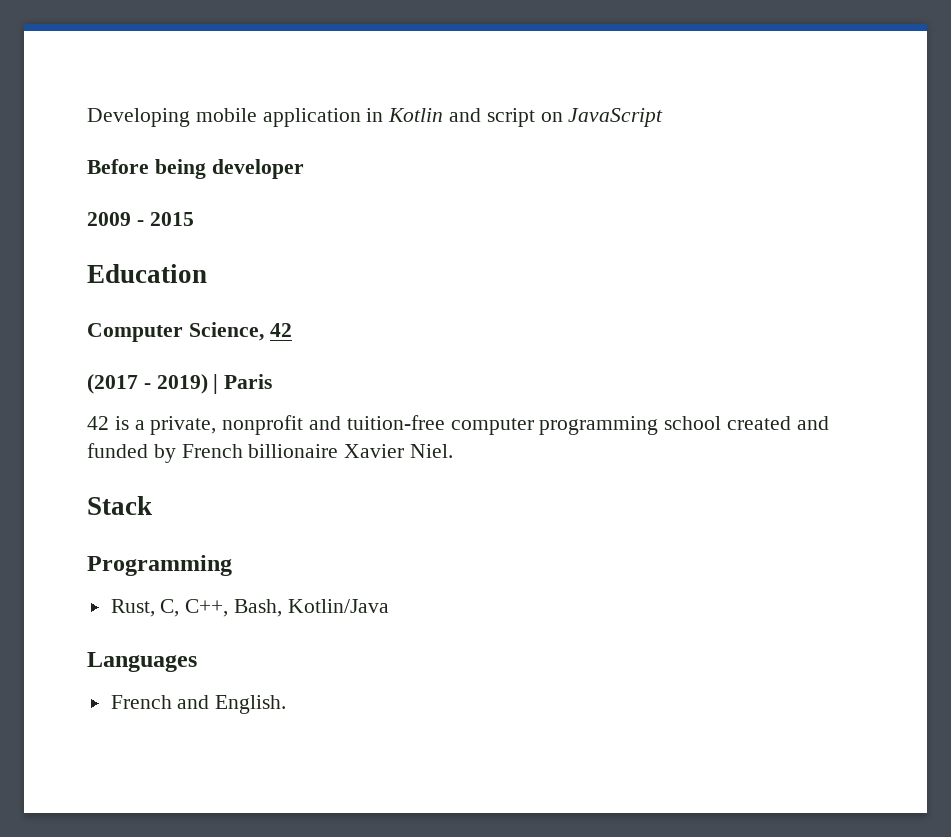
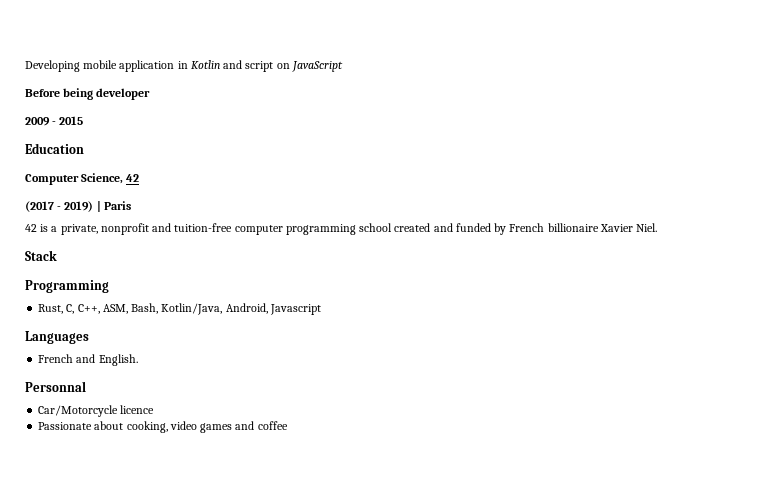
- Rust, C, C++, Bash, Kotlin/Java
+ Rust, C, C++, ASM, Bash, Kotlin/Java, Android, Javascript
+ Personnal
+ Car/Motorcycle licence
+ Passionate about cooking, video games and coffee

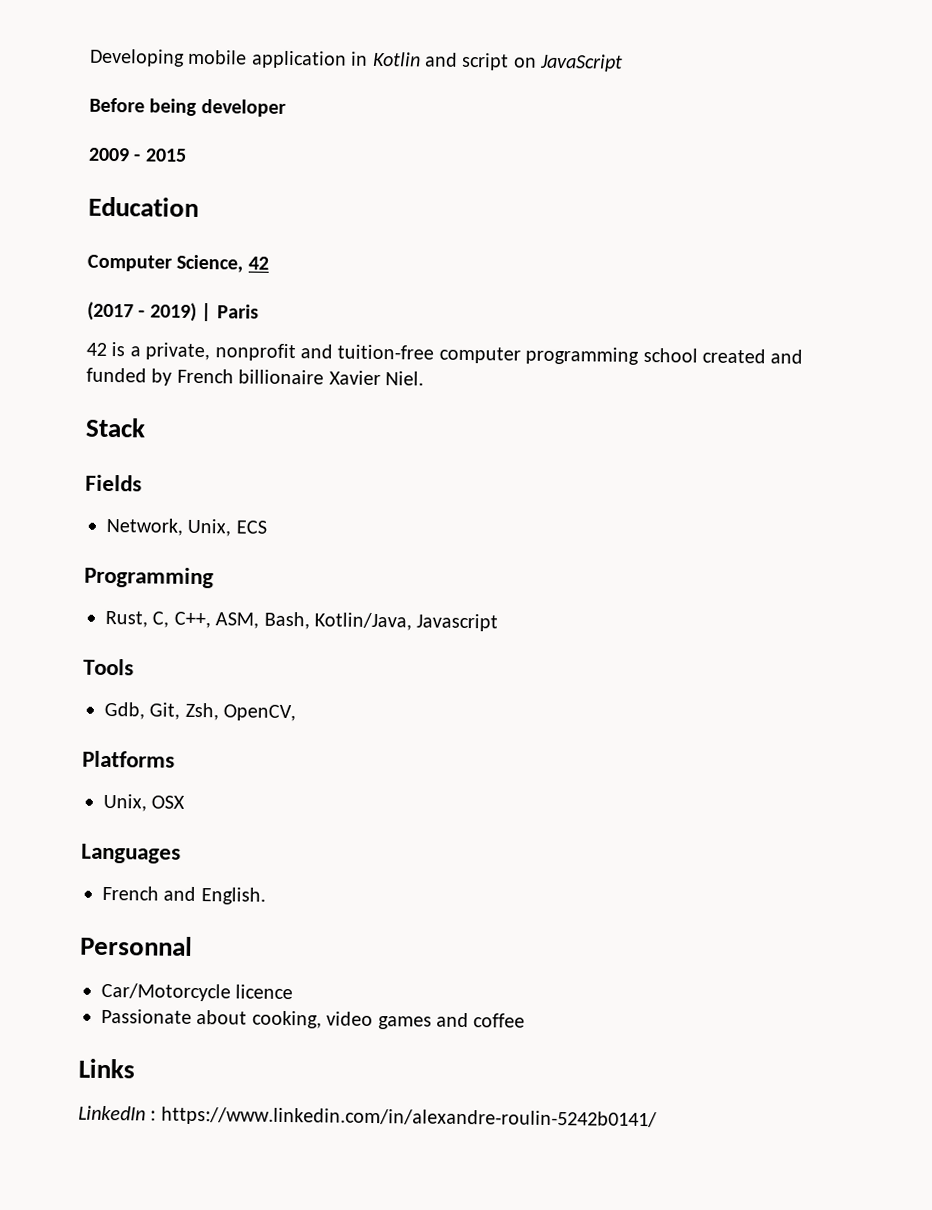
+ Fields
+ Network, Unix, ECS
- Rust, C, C++, ASM, Bash, Kotlin/Java, Android, Javascript
+ Rust, C, C++, ASM, Bash, Kotlin/Java, Javascript
+ Tools
+ Gdb, Git, Zsh, OpenCV,
+ Platforms
+ Unix, OSX
+ Links
+ LinkedIn : https://www.linkedin.com/in/alexandre-roulin-5242b0141/

